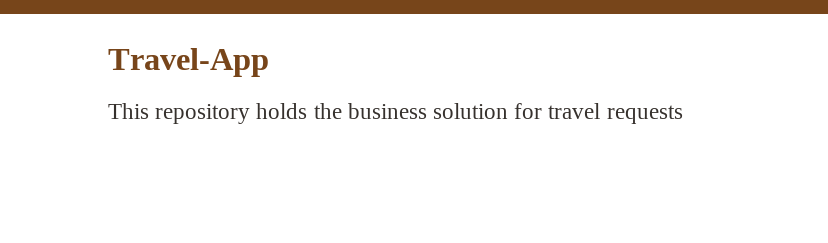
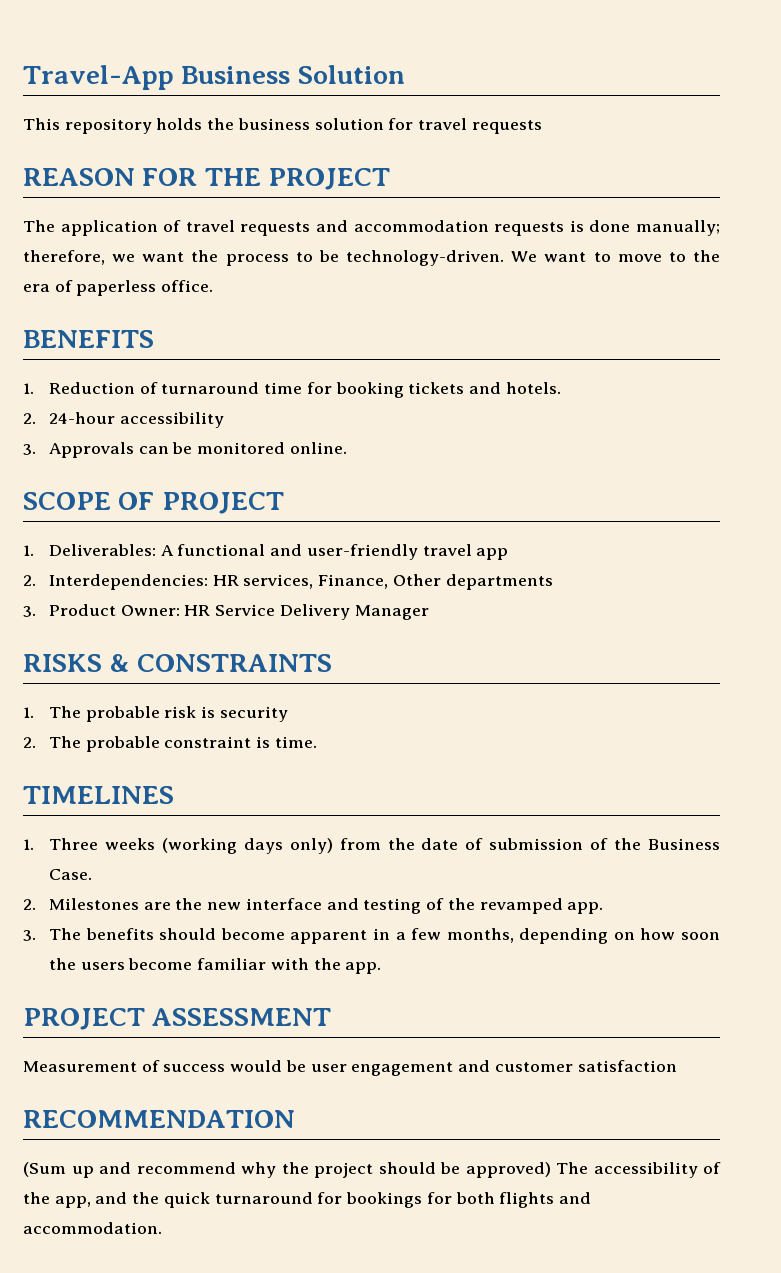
- Travel-App
+ Travel-App Business Solution
+ REASON FOR THE PROJECT
+ The application of travel requests and accommodation requests is done manually; therefore, we want the process to be technology-driven. We want to move to the era of paperless office.
+ BENEFITS
+ 1. Reduction of turnaround time for booking tickets and hotels.
+ 2. 24-hour accessibility
+ 3. Approvals can be monitored online.
+ SCOPE OF PROJECT
+ 1. Deliverables: A functional and user-friendly travel app
+ 2. Interdependencies: HR services, Finance, Other departments
+ 3. Product Owner: HR Service Delivery Manager
+ RISKS & CONSTRAINTS
+ 1. The probable risk is security
+ 2. The probable constraint is time.
+ TIMELINES
+ 1. Three weeks (working days only) from the date of submission of the Business Case.
+ 2. Milestones are the new interface and testing of the revamped app.
+ 3. The benefits should become apparent in a few months, depending on how soon the users become familiar with the app.
+ PROJECT ASSESSMENT
+ Measurement of success would be user engagement and customer satisfaction
+ RECOMMENDATION
+ (Sum up and recommend why the project should be approved) The accessibility of the app, and the quick turnaround for bookings for both flights and accommodation.

